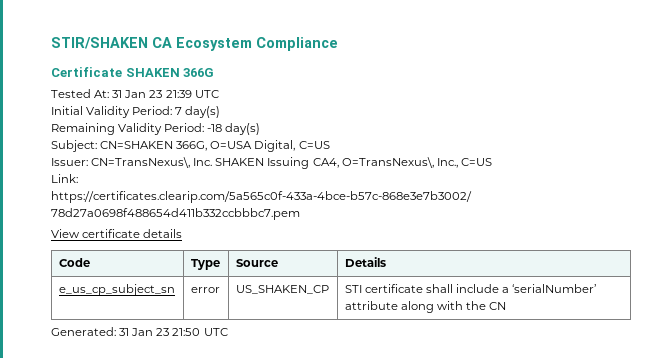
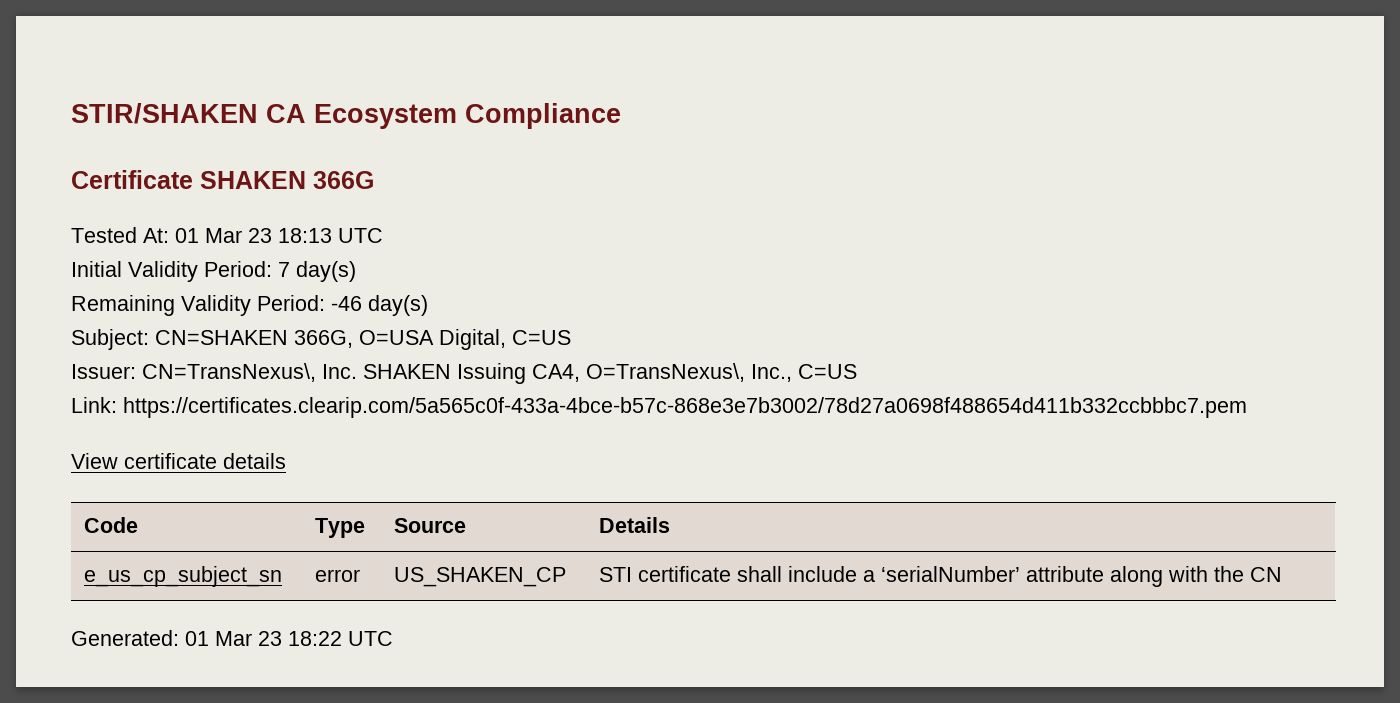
- Tested At: 31 Jan 23 21:39 UTC
+ Tested At: 01 Mar 23 18:13 UTC
- Remaining Validity Period: -18 day(s)
+ Remaining Validity Period: -46 day(s)
- Generated: 31 Jan 23 21:50 UTC
+ Generated: 01 Mar 23 18:22 UTC

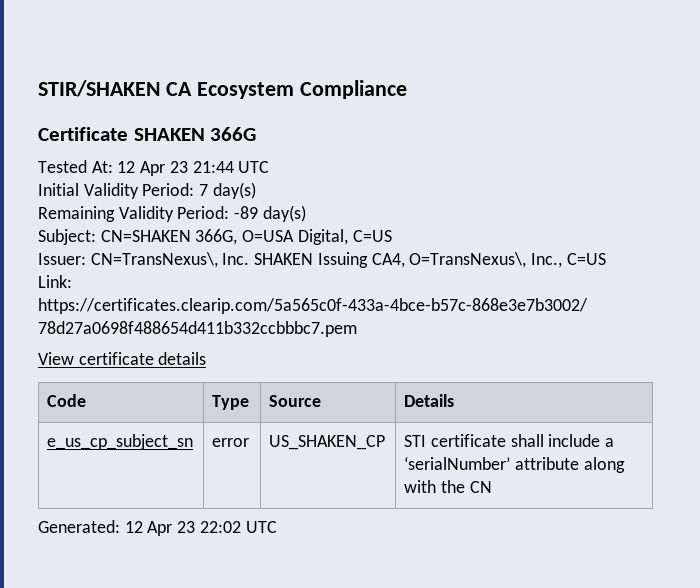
- Tested At: 01 Mar 23 18:13 UTC
+ Tested At: 12 Apr 23 21:44 UTC
- Remaining Validity Period: -46 day(s)
+ Remaining Validity Period: -89 day(s)
- Generated: 01 Mar 23 18:22 UTC
+ Generated: 12 Apr 23 22:02 UTC

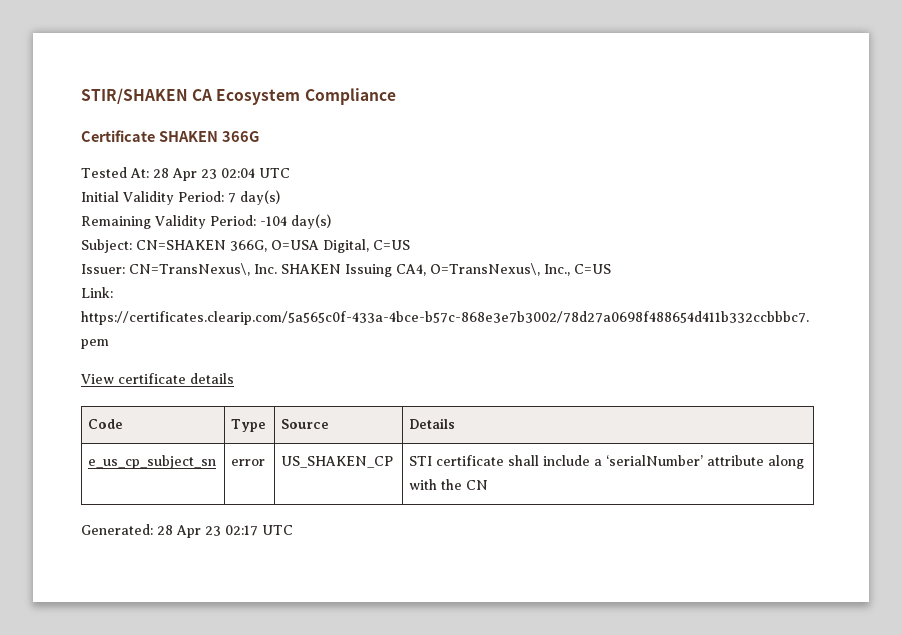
- Tested At: 12 Apr 23 21:44 UTC
+ Tested At: 28 Apr 23 02:04 UTC
- Remaining Validity Period: -89 day(s)
+ Remaining Validity Period: -104 day(s)
- Generated: 12 Apr 23 22:02 UTC
+ Generated: 28 Apr 23 02:17 UTC

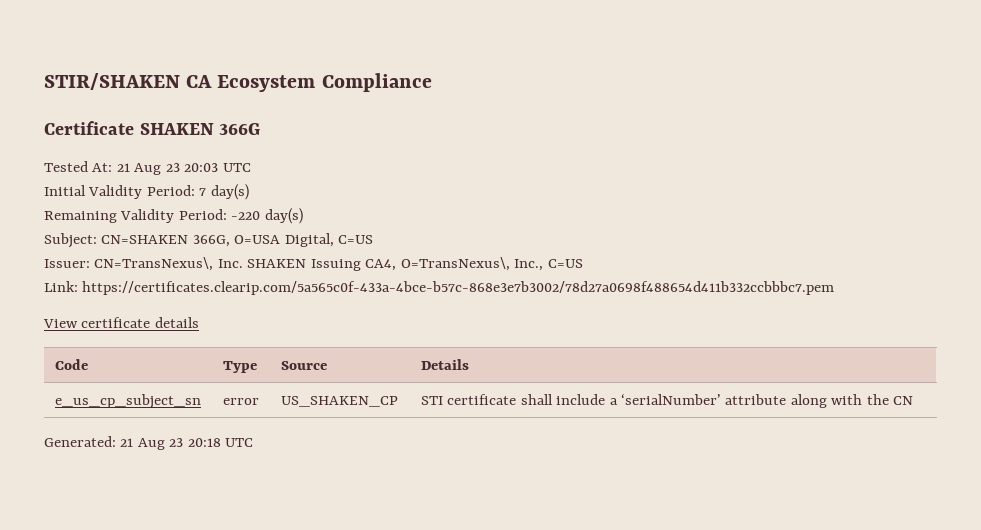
- Tested At: 28 Apr 23 02:04 UTC
+ Tested At: 21 Aug 23 20:03 UTC
- Remaining Validity Period: -104 day(s)
+ Remaining Validity Period: -220 day(s)
- Generated: 28 Apr 23 02:17 UTC
+ Generated: 21 Aug 23 20:18 UTC

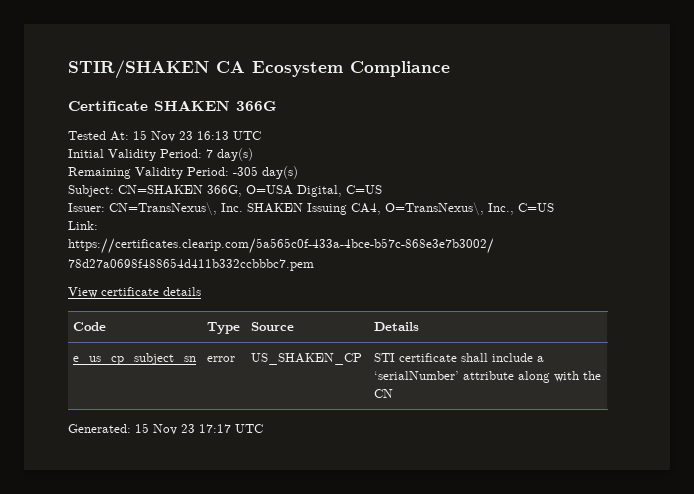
- Tested At: 21 Aug 23 20:03 UTC
+ Tested At: 15 Nov 23 16:13 UTC
- Remaining Validity Period: -220 day(s)
+ Remaining Validity Period: -305 day(s)
- Generated: 21 Aug 23 20:18 UTC
+ Generated: 15 Nov 23 17:17 UTC

